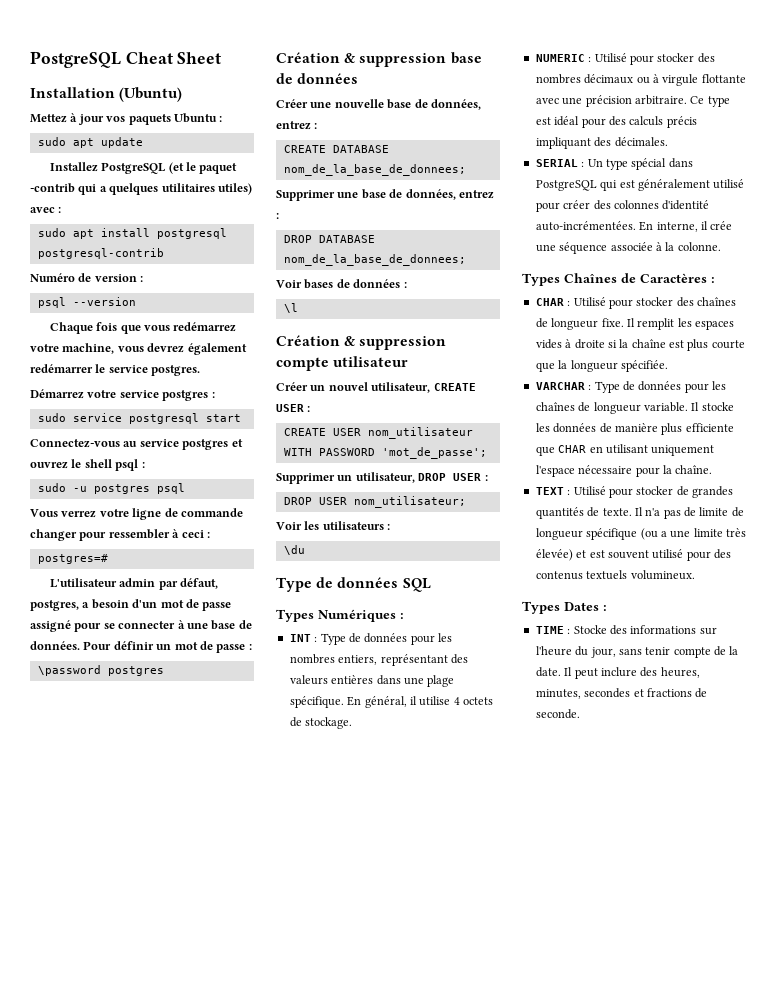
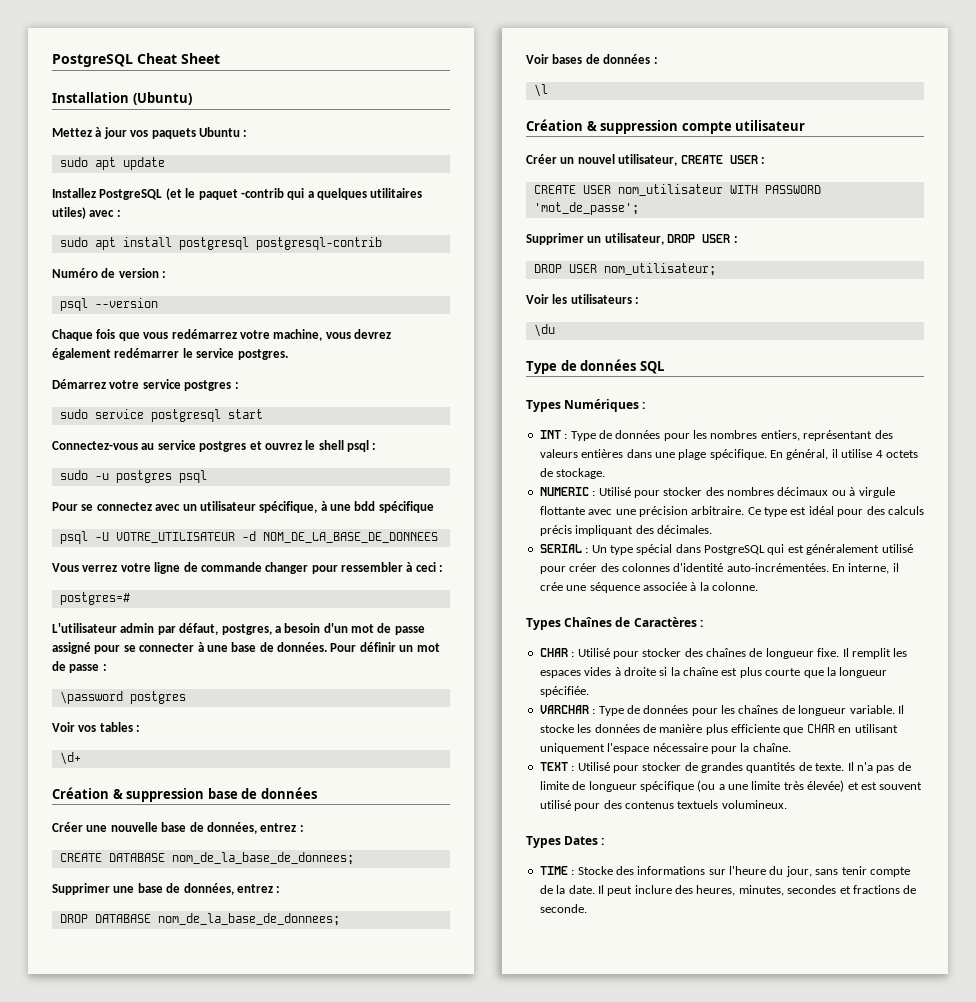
+ Pour se connectez avec un utilisateur spécifique, à une bdd spécifique
+ psql -U VOTRE_UTILISATEUR -d NOM_DE_LA_BASE_DE_DONNEES
+ Voir vos tables :
+ \d+

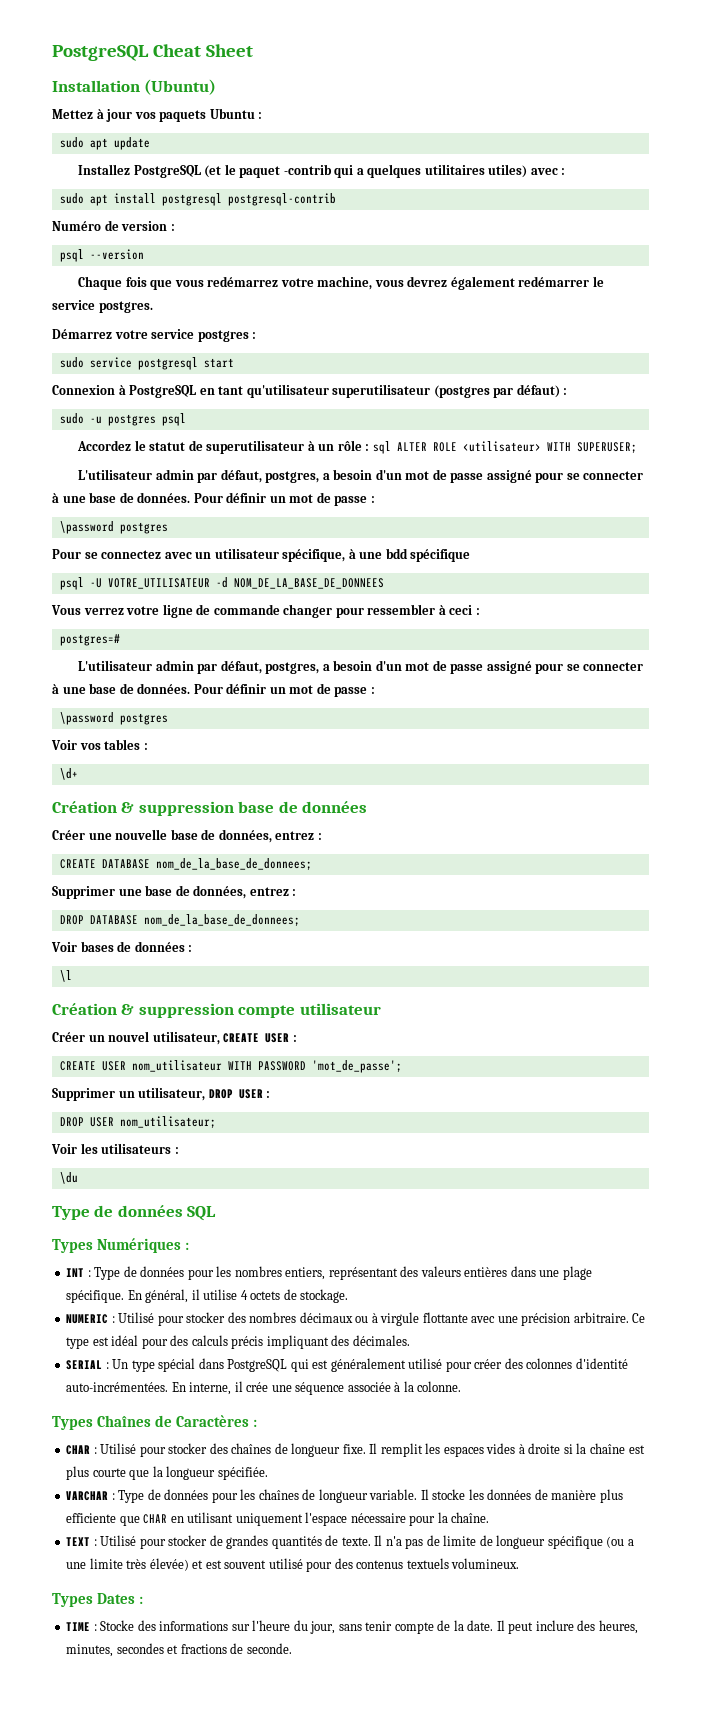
- Connectez-vous au service postgres et ouvrez le shell psql :
+ Connexion à PostgreSQL en tant qu'utilisateur superutilisateur (postgres par défaut) :
+ Accordez le statut de superutilisateur à un rôle : sql ALTER ROLE <utilisateur> WITH SUPERUSER;
+ L'utilisateur admin par défaut, postgres, a besoin d'un mot de passe assigné pour se connecter à une base de données. Pour définir un mot de passe :
+ \password postgres

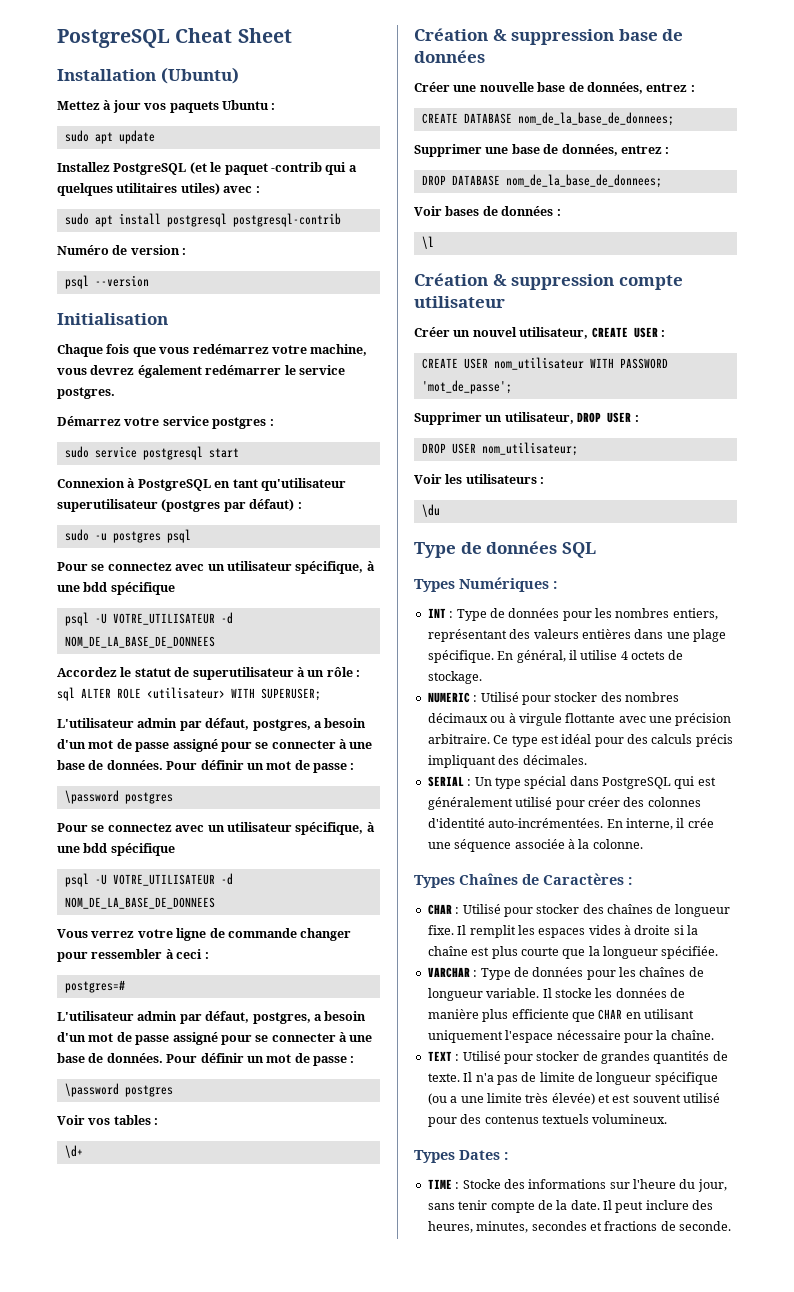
+ Initialisation
  sudo -u postgres psql
+ Pour se connectez avec un utilisateur spécifique, à une bdd spécifique
+ psql -U VOTRE_UTILISATEUR -d NOM_DE_LA_BASE_DE_DONNEES

